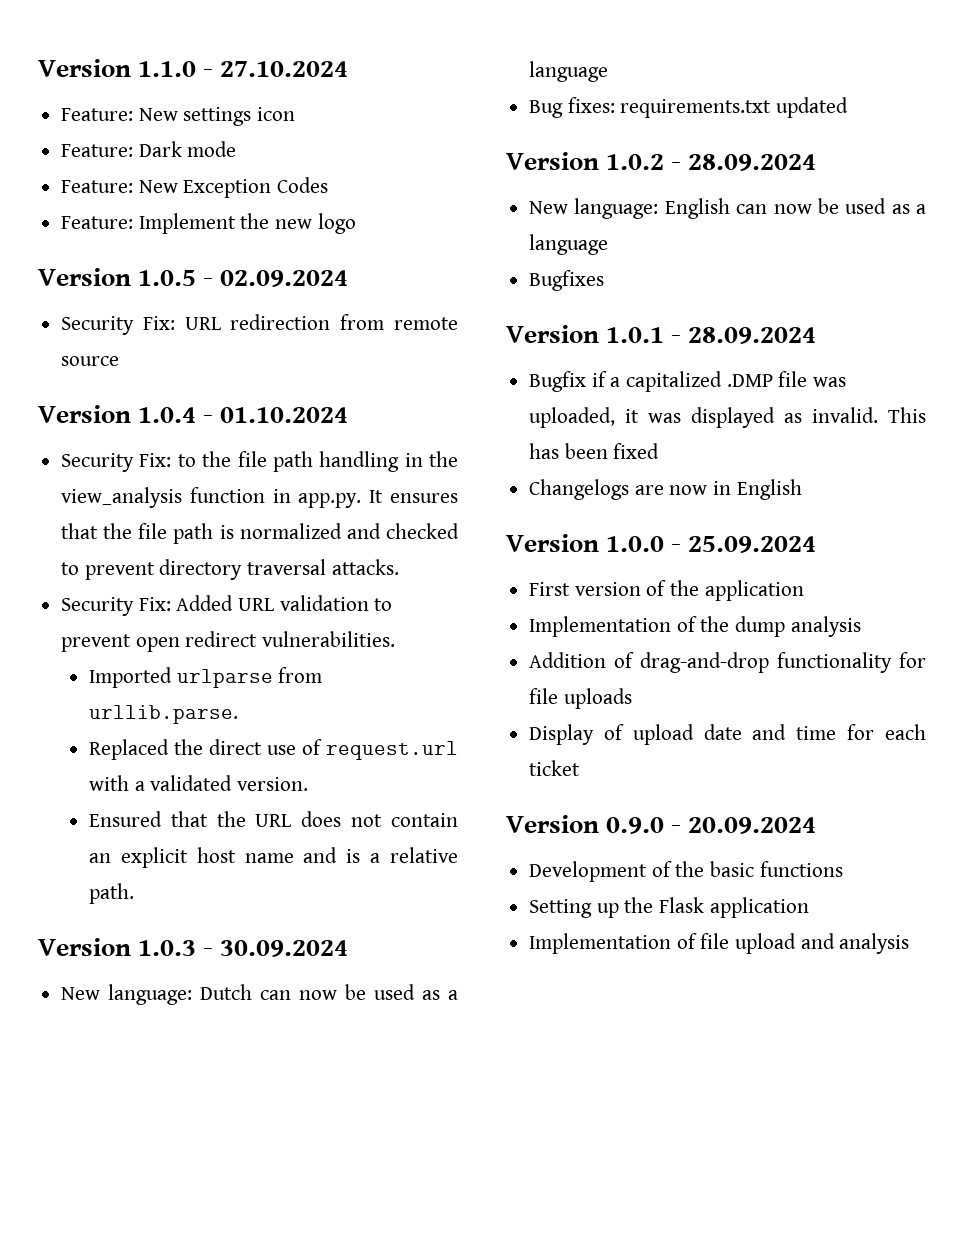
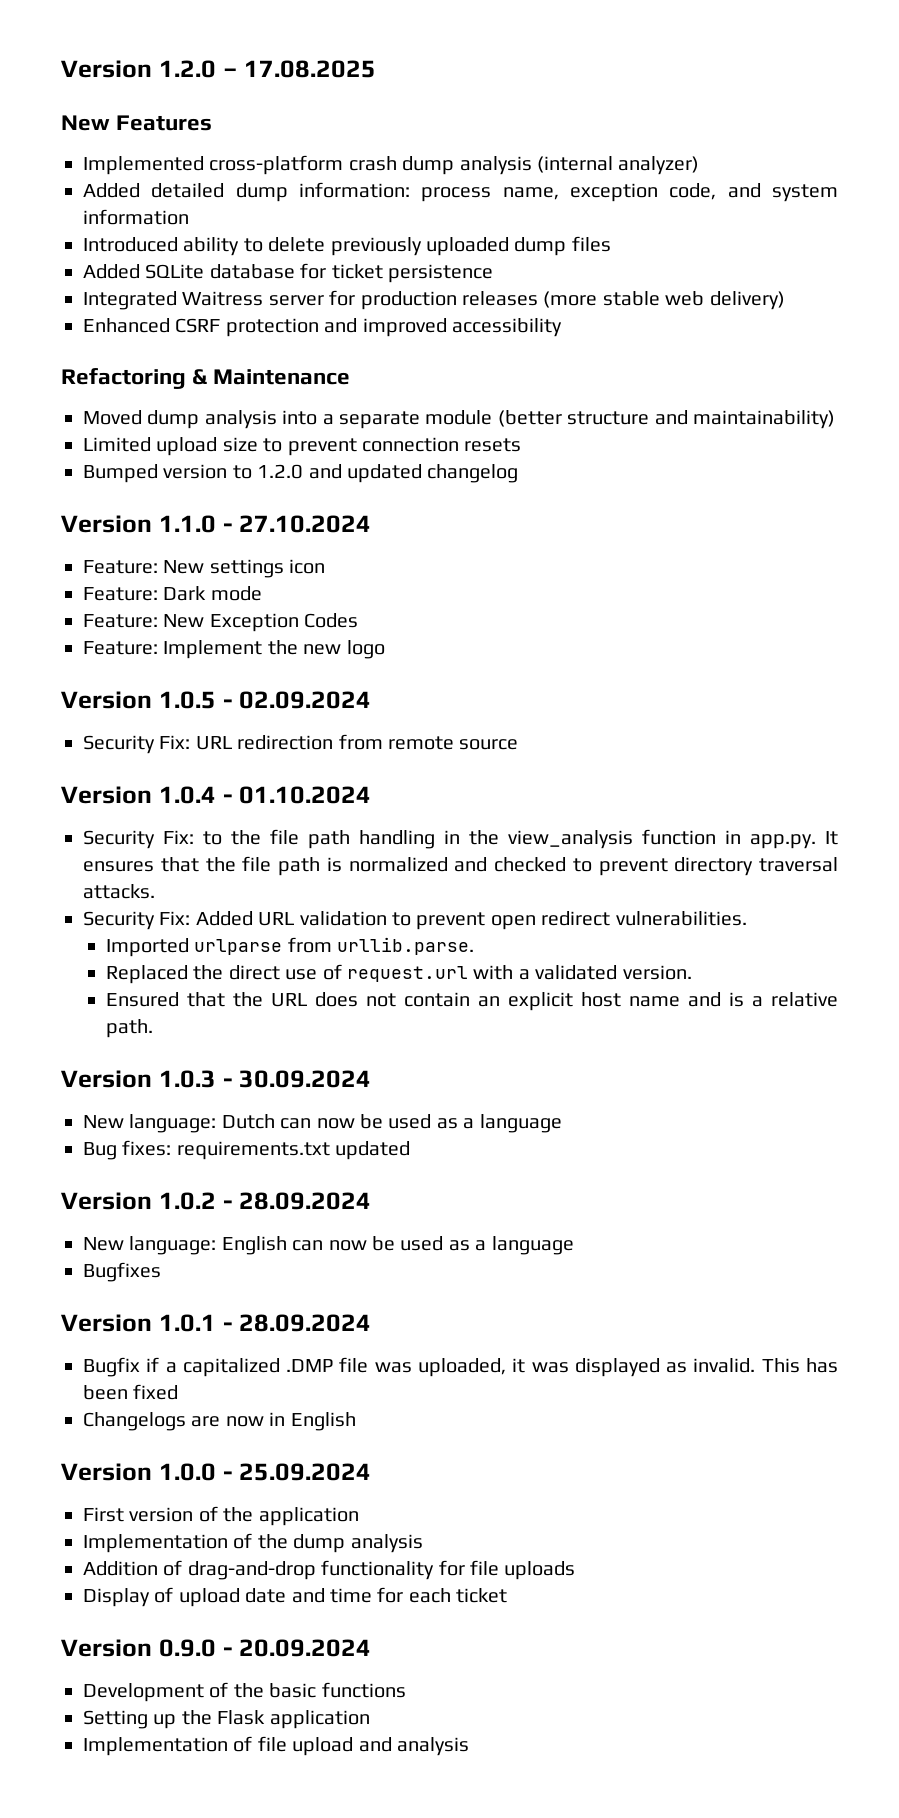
+ Version 1.2.0 – 17.08.2025
+ New Features
+ Implemented cross-platform crash dump analysis (internal analyzer)
+ Added detailed dump information: process name, exception code, and system information
+ Introduced ability to delete previously uploaded dump files
+ Added SQLite database for ticket persistence
+ Integrated Waitress server for production releases (more stable web delivery)
+ Enhanced CSRF protection and improved accessibility
+ Refactoring & Maintenance
+ Moved dump analysis into a separate module (better structure and maintainability)
+ Limited upload size to prevent connection resets
+ Bumped version to 1.2.0 and updated changelog

